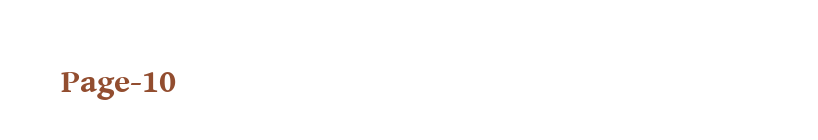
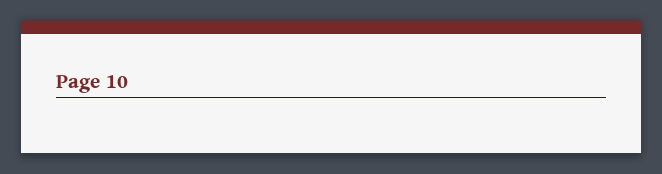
- Page-10
+ Page 10

